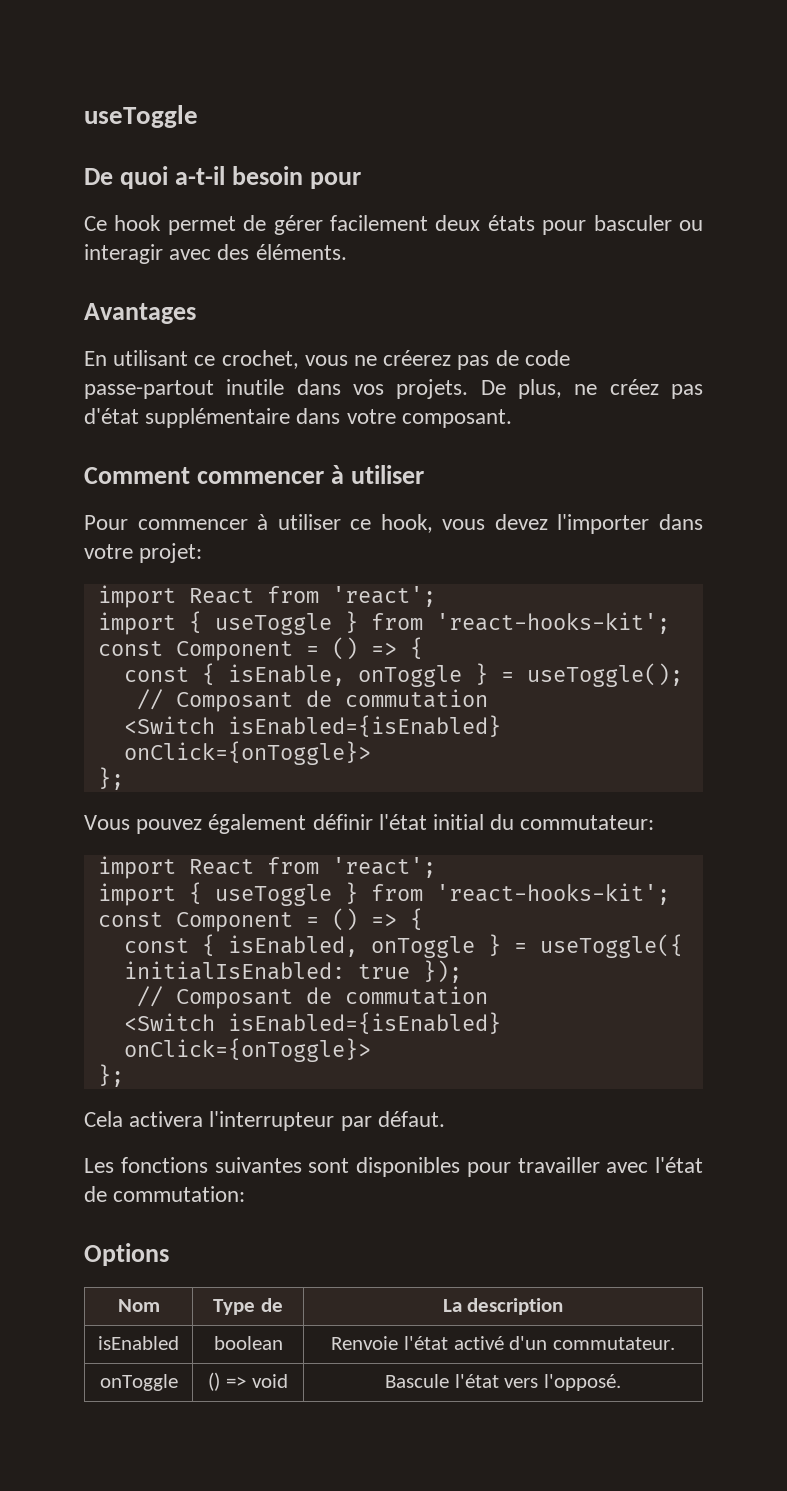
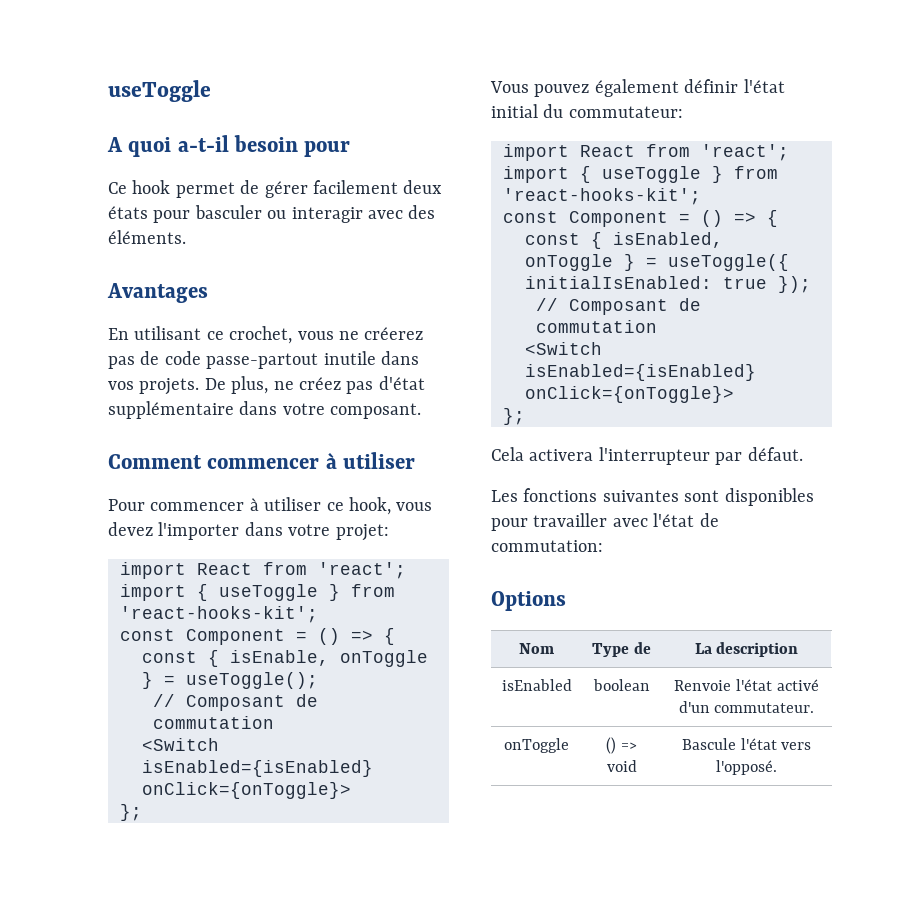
- De quoi a-t-il besoin pour
+ A quoi a-t-il besoin pour

